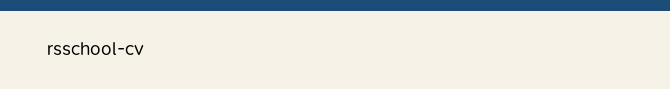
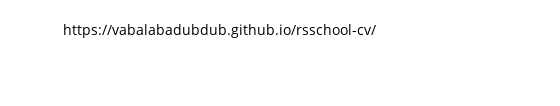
- rsschool-cv
+ https://vabalabadubdub.github.io/rsschool-cv/

